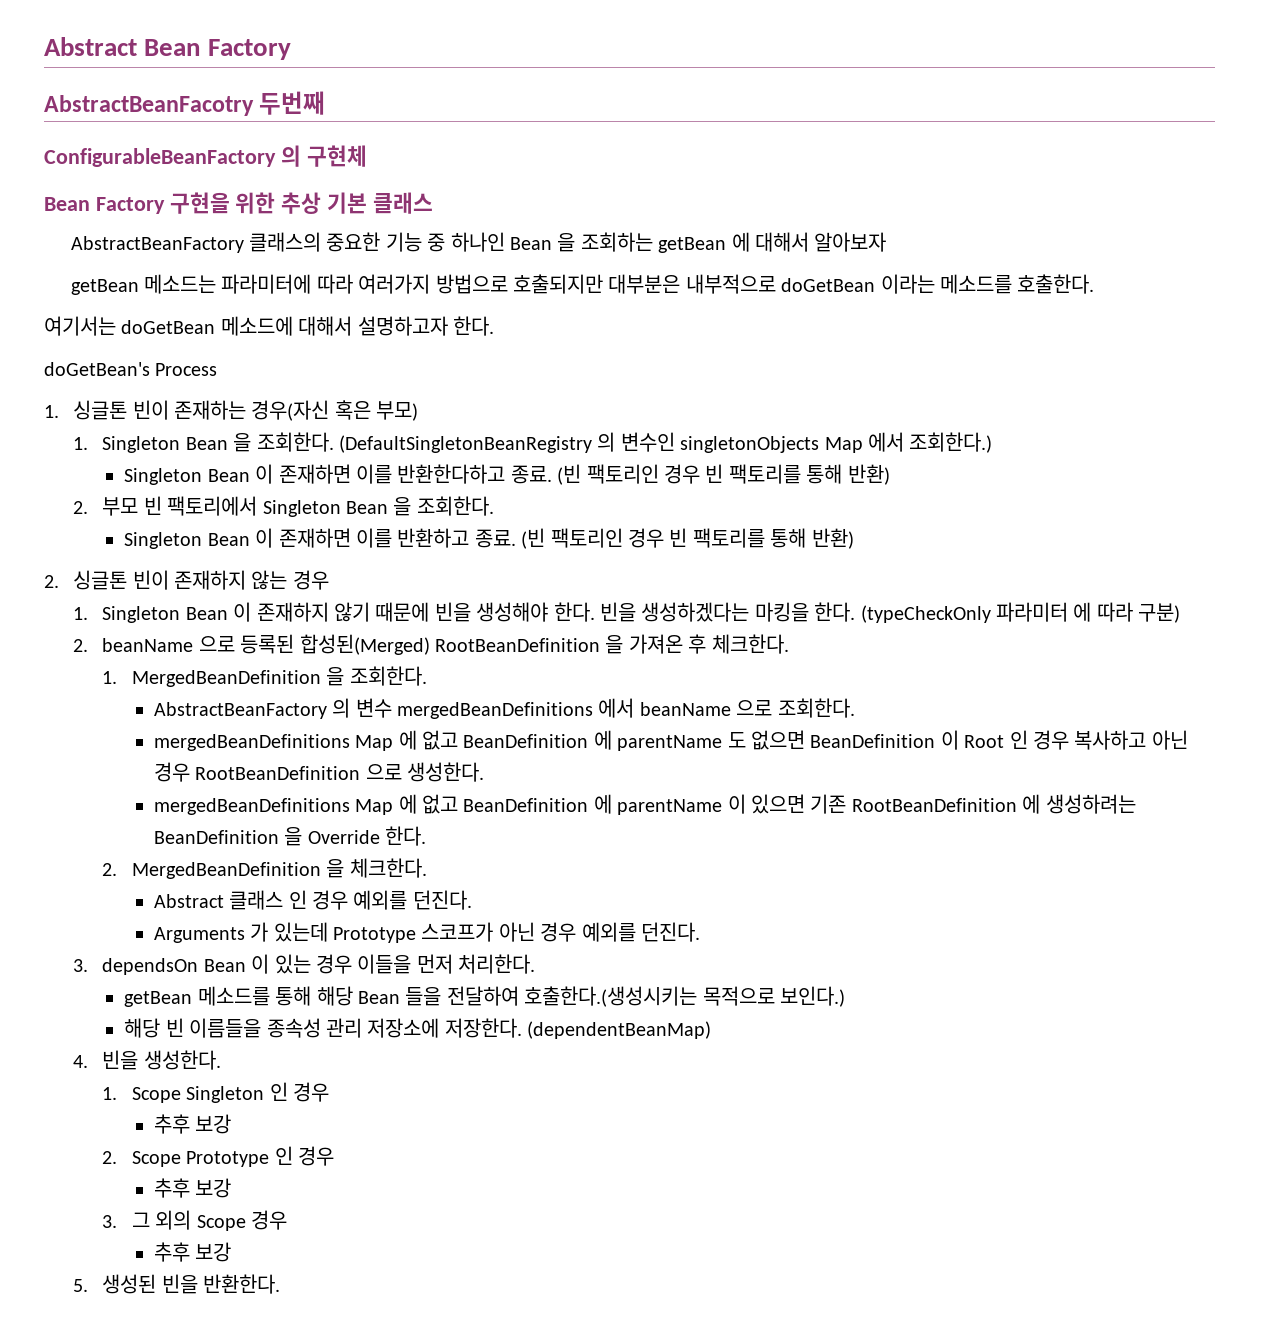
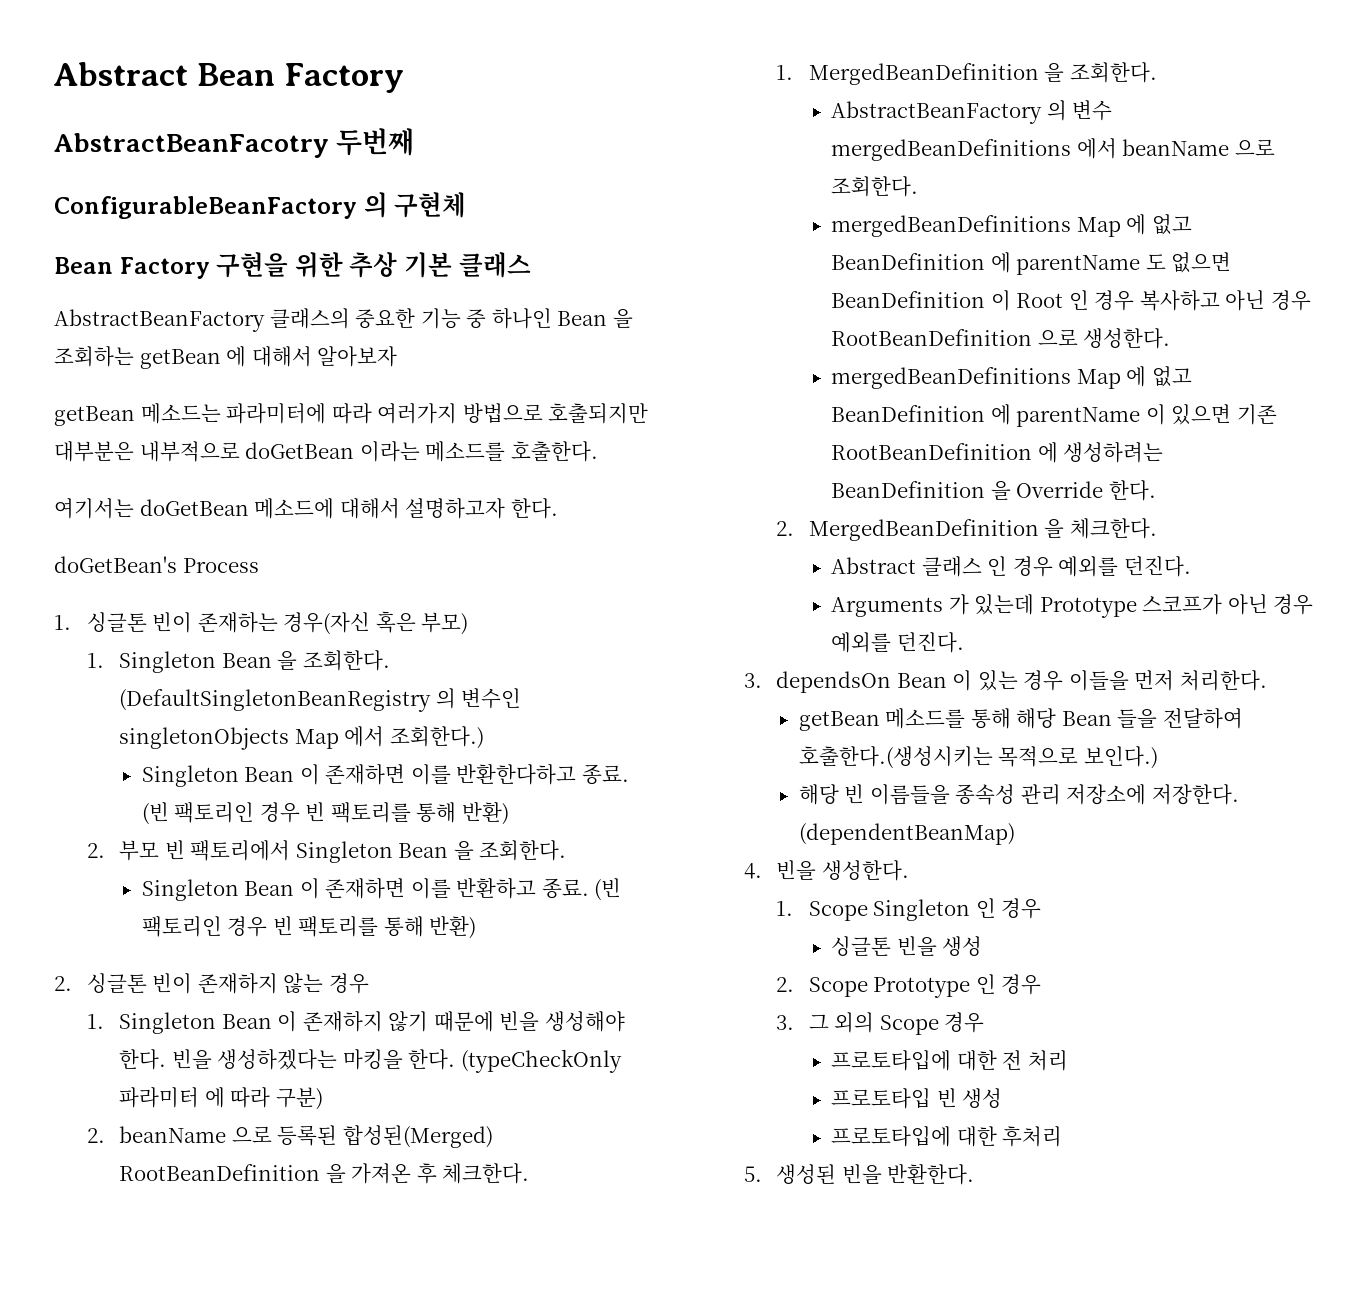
  1. Scope Singleton 인 경우
- 추후 보강
+ 싱글톤 빈을 생성
  2. Scope Prototype 인 경우
- 추후 보강
  3. 그 외의 Scope 경우
- 추후 보강
+ 프로토타입에 대한 전 처리
+ 프로토타입 빈 생성
+ 프로토타입에 대한 후처리

